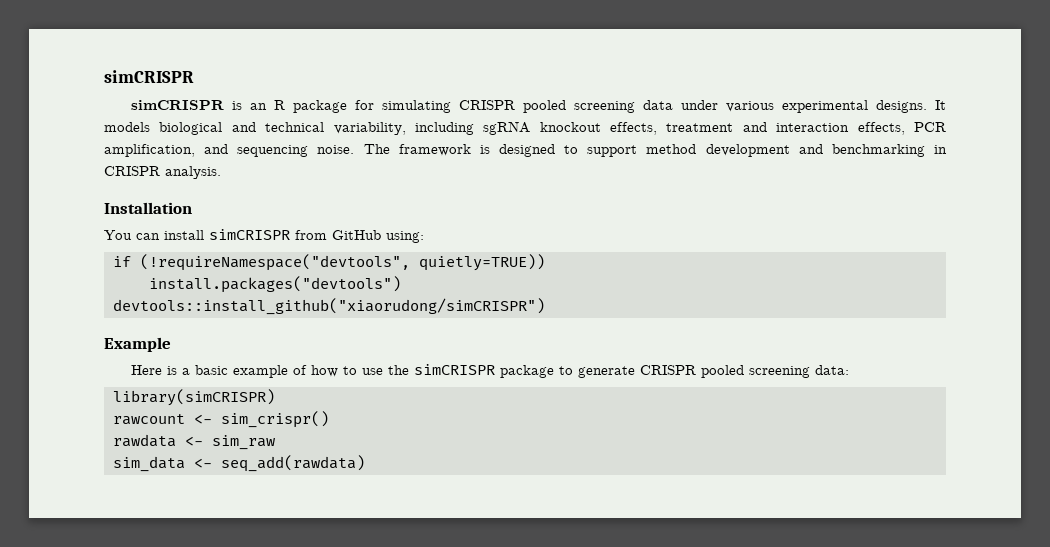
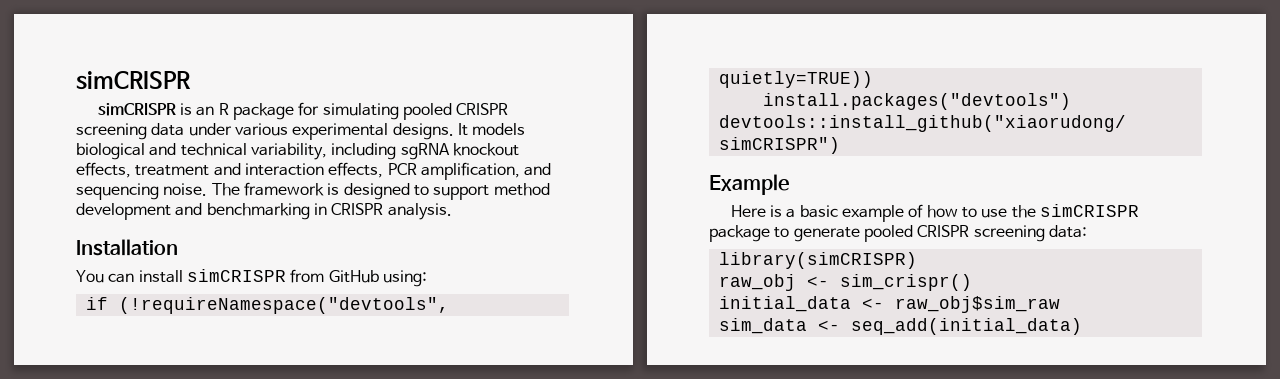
- simCRISPR is an R package for simulating CRISPR pooled screening data under various experimental designs.
+ simCRISPR is an R package for simulating pooled CRISPR screening data under various experimental designs.
- Here is a basic example of how to use the simCRISPR package to generate CRISPR pooled screening data:
+ Here is a basic example of how to use the simCRISPR package to generate pooled CRISPR screening data:
- rawcount <- sim_crispr()
+ raw_obj <- sim_crispr()
- rawdata <- sim_raw
+ initial_data <- raw_obj$sim_raw
- sim_data <- seq_add(rawdata)
+ sim_data <- seq_add(initial_data)

